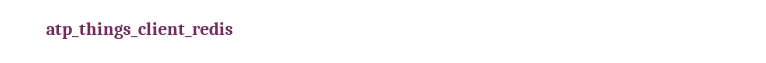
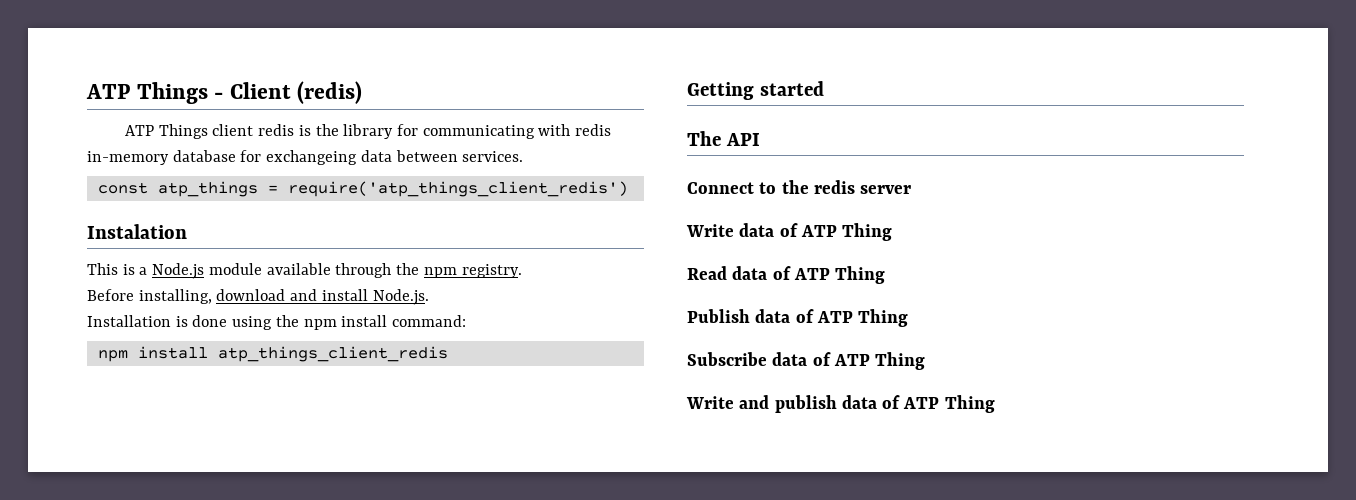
- atp_things_client_redis
+ ATP Things - Client (redis)
+ ATP Things client redis is the library for communicating with redis in-memory database for exchangeing data between services.
+ const atp_things = require('atp_things_client_redis')
+ Instalation
+ This is a Node.js module available through the npm registry.
+ Before installing, download and install Node.js.
+ Installation is done using the npm install command:
+ npm install atp_things_client_redis
+ Getting started
+ The API
+ Connect to the redis server
+ Write data of ATP Thing
+ Read data of ATP Thing
+ Publish data of ATP Thing
+ Subscribe data of ATP Thing
+ Write and publish data of ATP Thing

